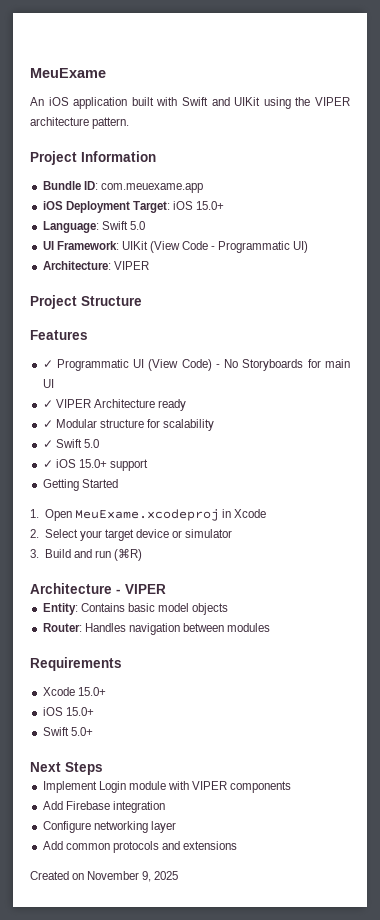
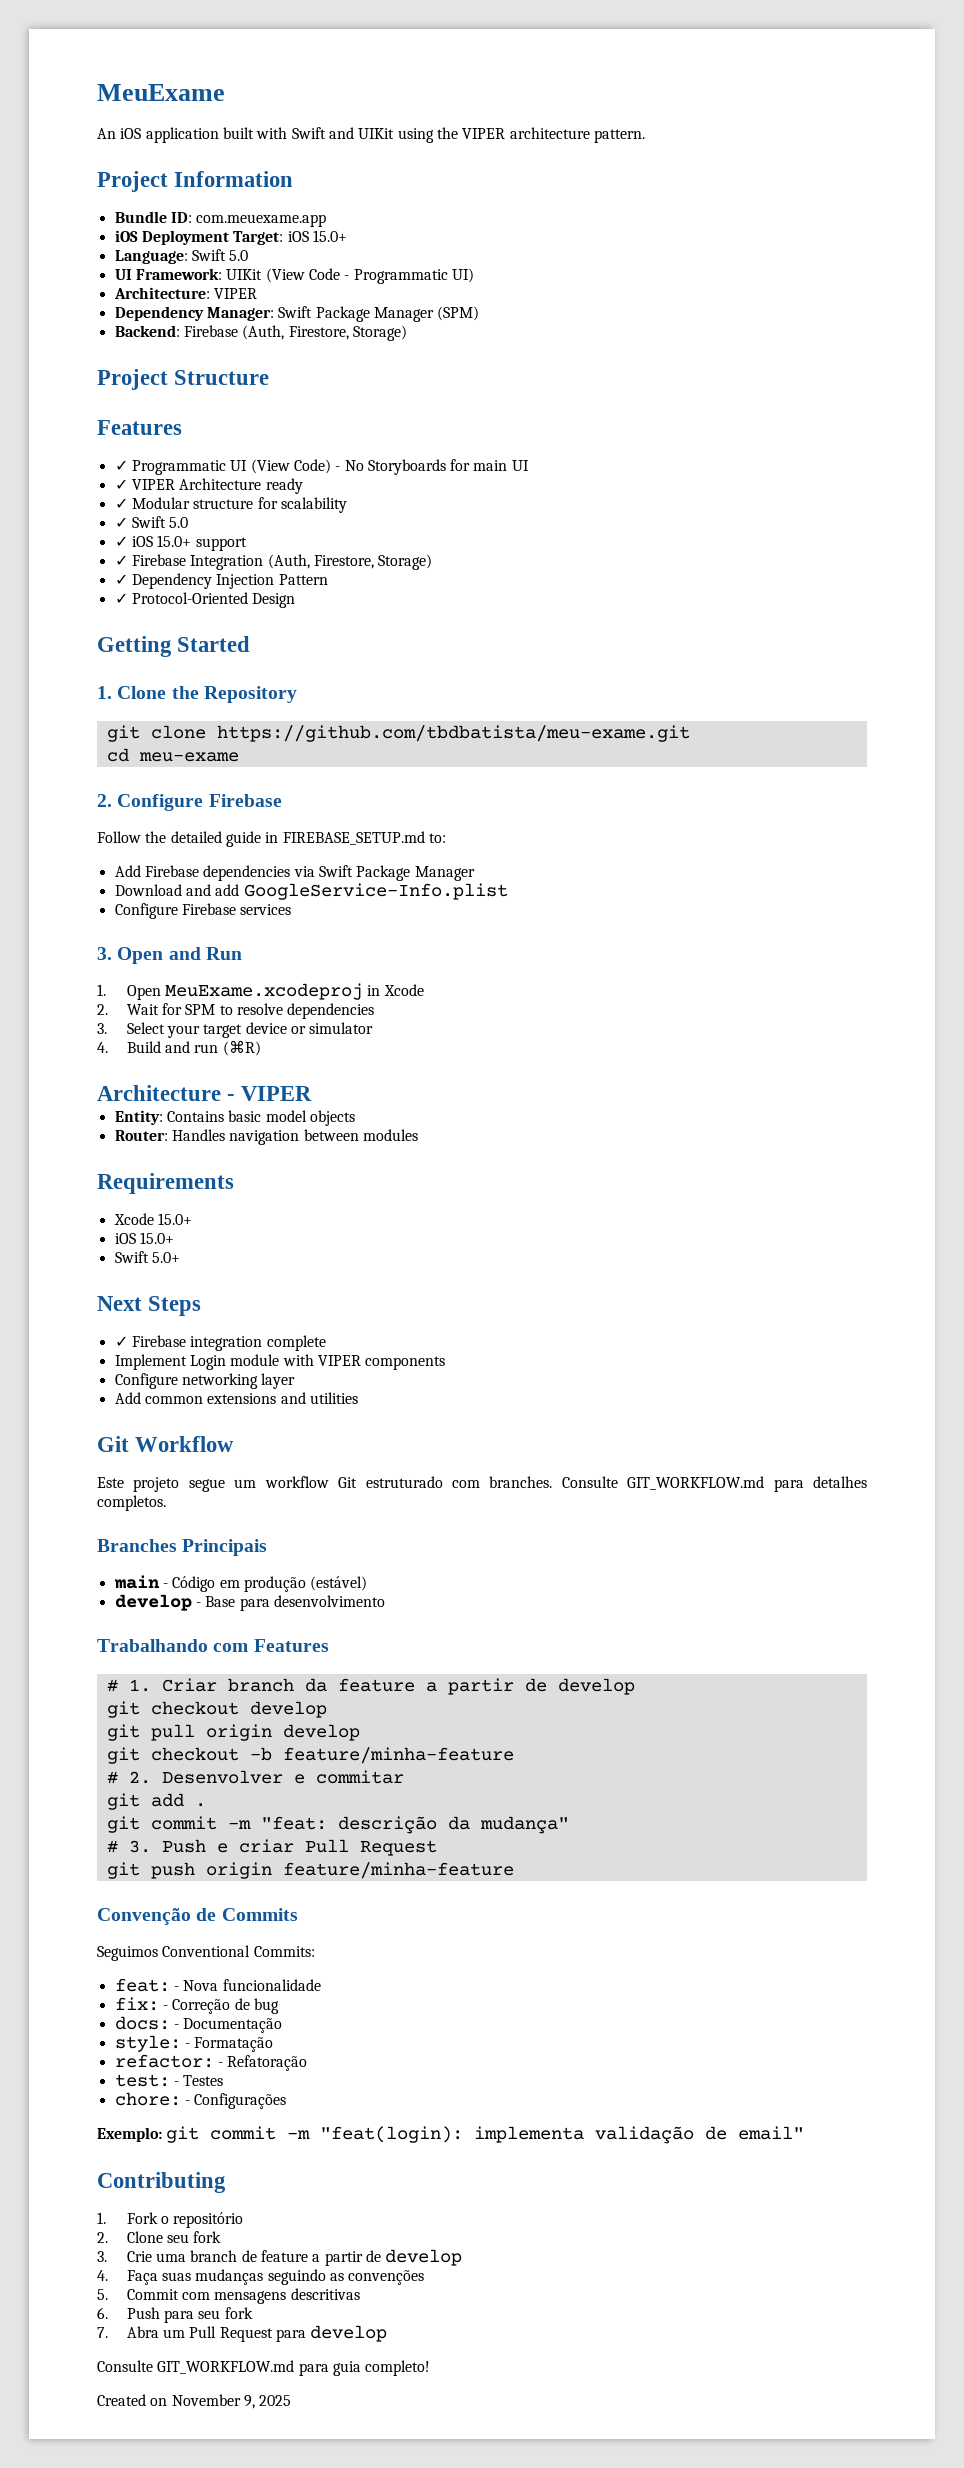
+ Dependency Manager: Swift Package Manager (SPM)
+ Backend: Firebase (Auth, Firestore, Storage)
+ ✓ Firebase Integration (Auth, Firestore, Storage)
+ ✓ Dependency Injection Pattern
+ ✓ Protocol-Oriented Design
  Getting Started
+ 1. Clone the Repository
+ git clone https://github.com/tbdbatista/meu-exame.git
+ cd meu-exame
+ 2. Configure Firebase
+ Follow the detailed guide in FIREBASE_SETUP.md to:
+ Add Firebase dependencies via Swift Package Manager
+ Download and add GoogleService-Info.plist
+ Configure Firebase services
+ 3. Open and Run
- 2. Select your target device or simulator
+ 2. Wait for SPM to resolve dependencies
+ 3. Select your target device or simulator
- 3. Build and run (⌘R)
+ 4. Build and run (⌘R)
+ ✓ Firebase integration complete
- Add Firebase integration
- Add common protocols and extensions
+ Add common extensions and utilities
+ Git Workflow
+ Este projeto segue um workflow Git estruturado com branches. Consulte GIT_WORKFLOW.md para detalhes completos.
+ Branches Principais
+ main - Código em produção (estável)
+ develop - Base para desenvolvimento
+ Trabalhando com Features
+ # 1. Criar branch da feature a partir de develop
+ git checkout develop
+ git pull origin develop
+ git checkout -b feature/minha-feature
+ # 2. Desenvolver e commitar
+ git add .
+ git commit -m "feat: descrição da mudança"
+ # 3. Push e criar Pull Request
+ git push origin feature/minha-feature
+ Convenção de Commits
+ Seguimos Conventional Commits:
+ feat: - Nova funcionalidade
+ fix: - Correção de bug
+ docs: - Documentação
+ style: - Formatação
+ refactor: - Refatoração
+ test: - Testes
+ chore: - Configurações
+ Exemplo: git commit -m "feat(login): implementa validação de email"
+ Contributing
+ 1. Fork o repositório
+ 2. Clone seu fork
+ 3. Crie uma branch de feature a partir de develop
+ 4. Faça suas mudanças seguindo as convenções
+ 5. Commit com mensagens descritivas
+ 6. Push para seu fork
+ 7. Abra um Pull Request para develop
+ Consulte GIT_WORKFLOW.md para guia completo!

